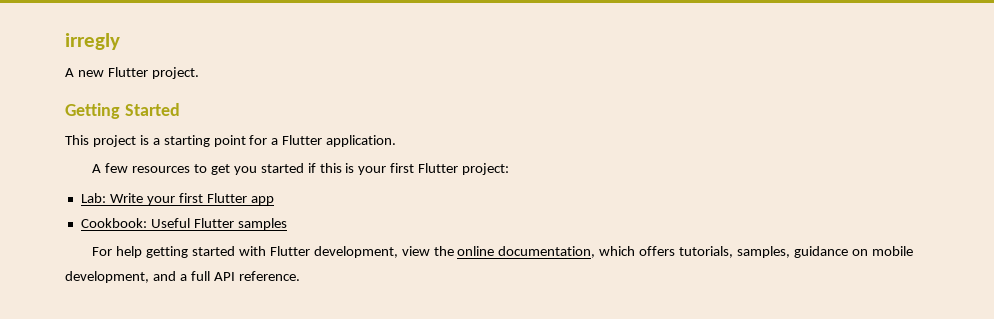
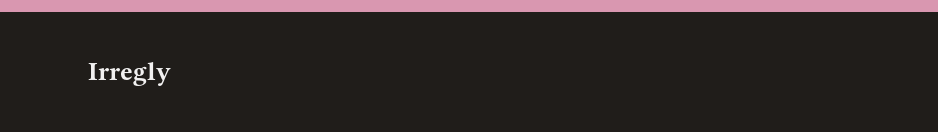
- irregly
- A new Flutter project.
- Getting Started
- This project is a starting point for a Flutter application.
- A few resources to get you started if this is your first Flutter project:
- Lab: Write your first Flutter app
- Cookbook: Useful Flutter samples
- For help getting started with Flutter development, view the online documentation, which offers tutorials, samples, guidance on mobile development, and a full API reference.
+ Irregly

